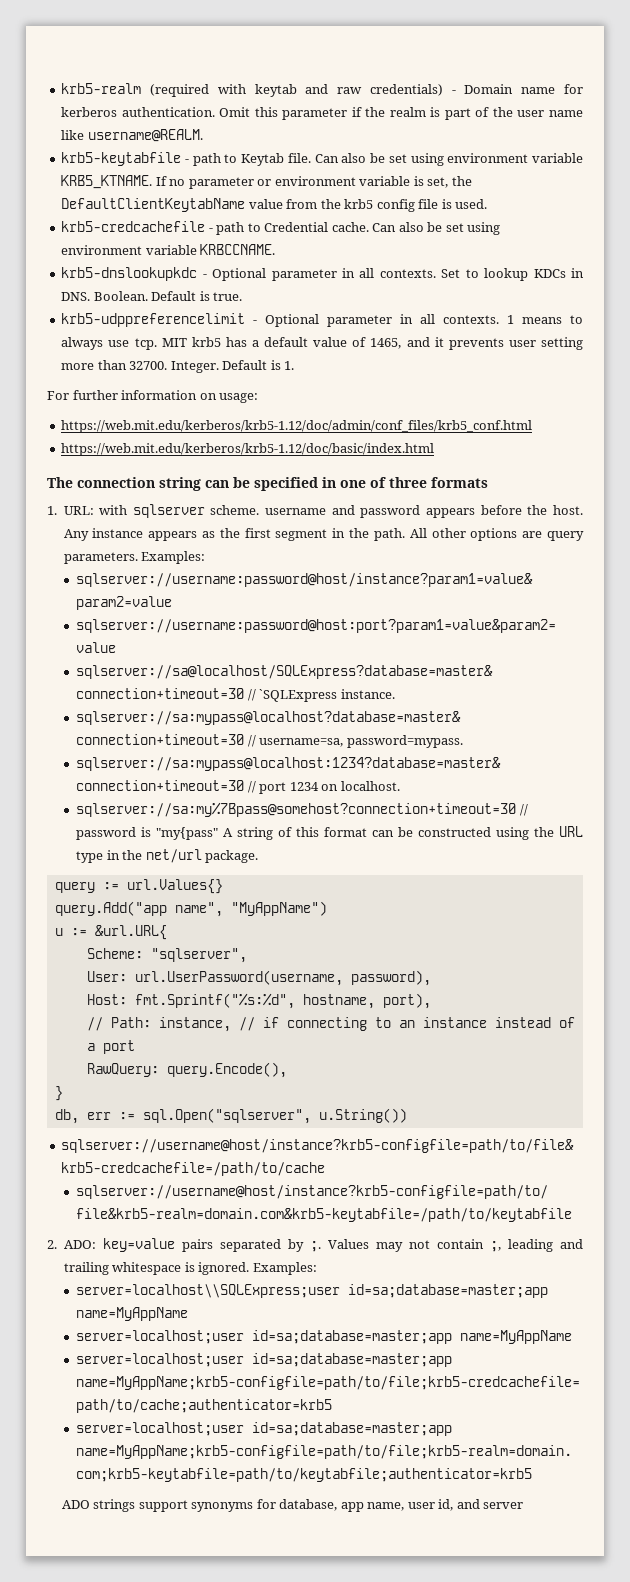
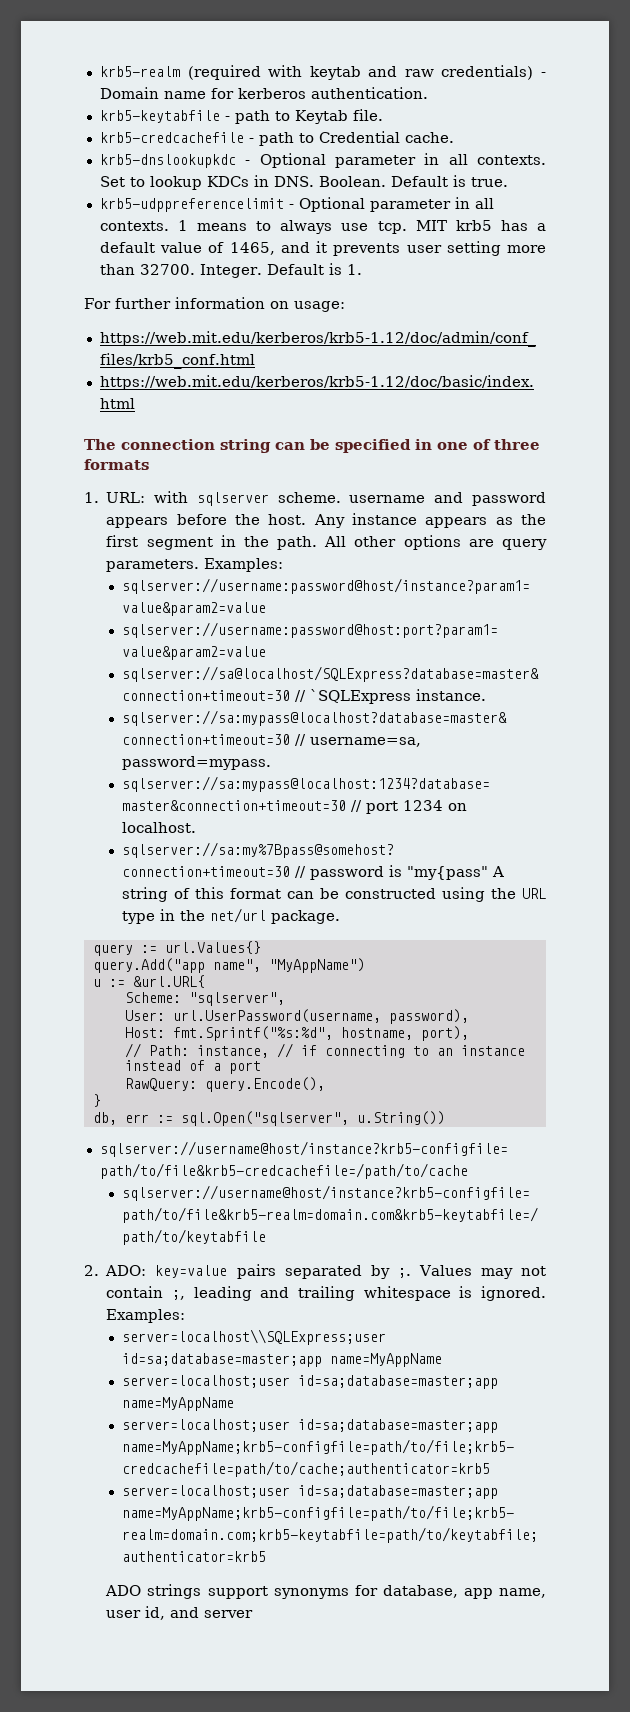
- Omit this parameter if the realm is part of the user name like username@REALM.
- Can also be set using environment variable KRB5_KTNAME. If no parameter or environment variable is set, the DefaultClientKeytabName value from the krb5 config file is used.
- Can also be set using environment variable KRBCCNAME.

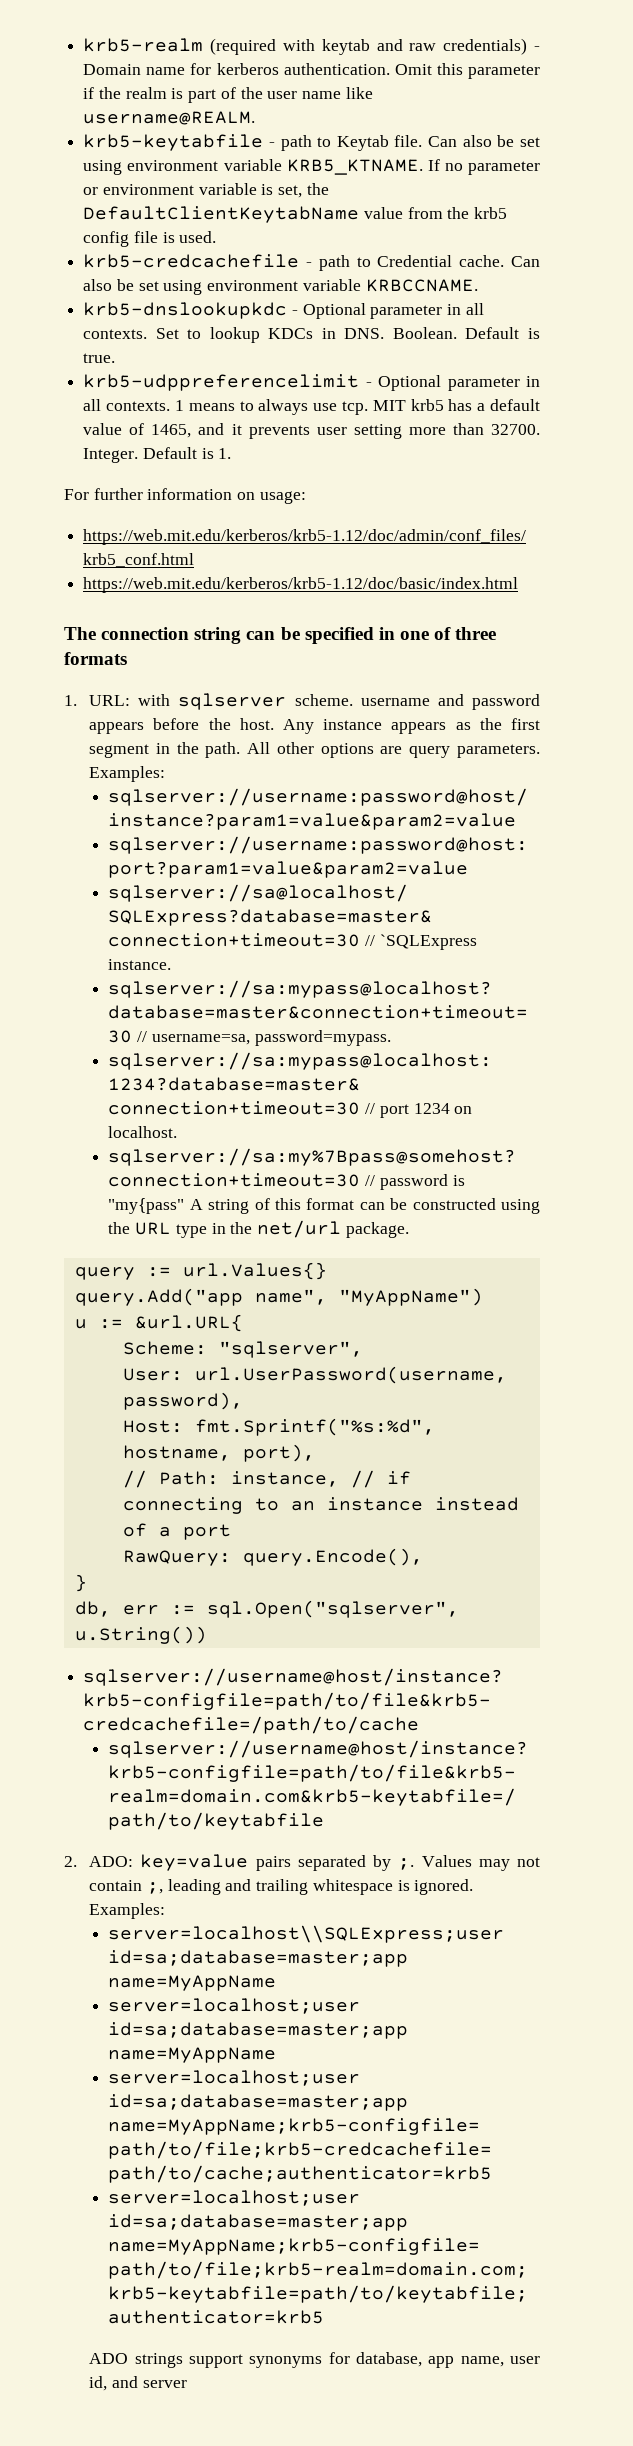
+ Omit this parameter if the realm is part of the user name like username@REALM.
+ Can also be set using environment variable KRB5_KTNAME. If no parameter or environment variable is set, the DefaultClientKeytabName value from the krb5 config file is used.
+ Can also be set using environment variable KRBCCNAME.

